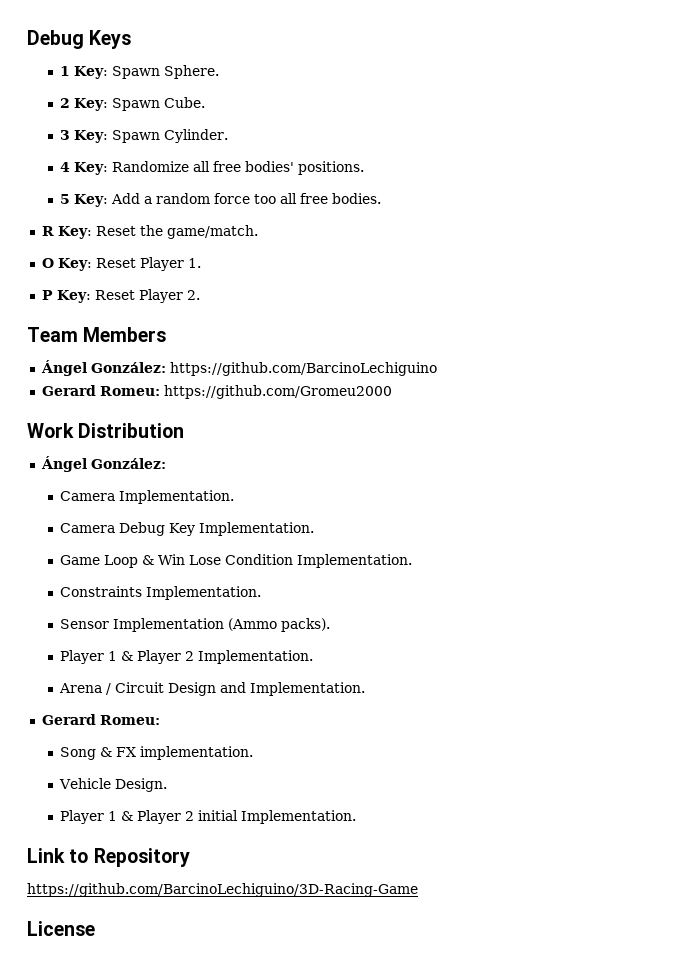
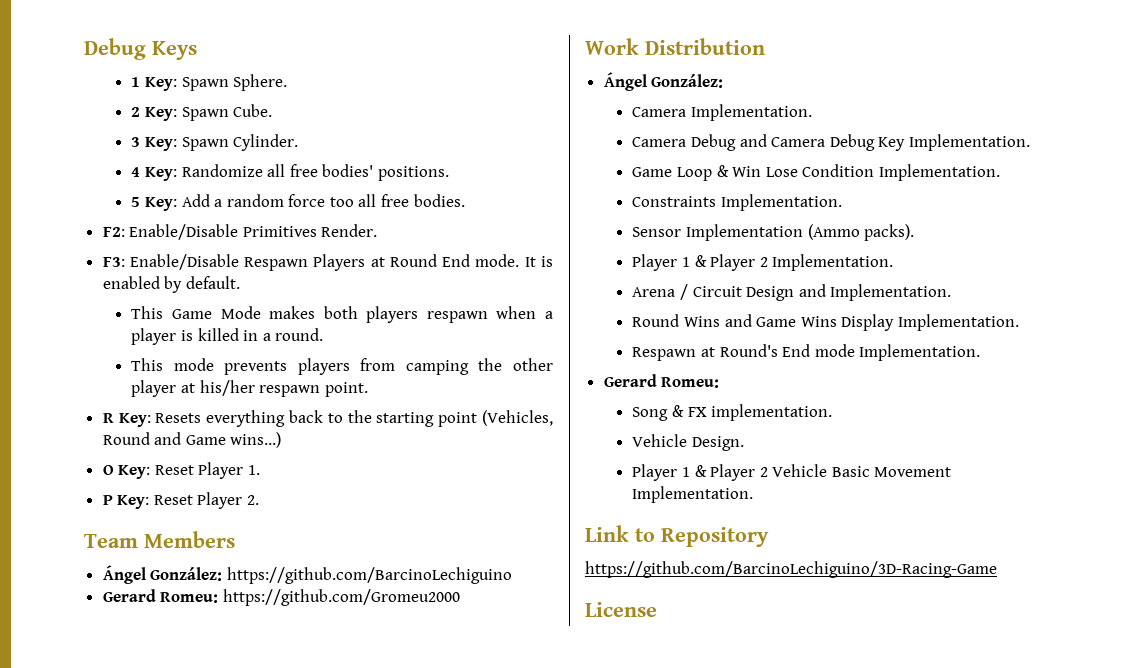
- R Key: Reset the game/match.
+ F2: Enable/Disable Primitives Render.
+ F3: Enable/Disable Respawn Players at Round End mode. It is enabled by default.
+ This Game Mode makes both players respawn when a player is killed in a round.
+ This mode prevents players from camping the other player at his/her respawn point.
+ R Key: Resets everything back to the starting point (Vehicles, Round and Game wins...)
- Camera Debug Key Implementation.
+ Camera Debug and Camera Debug Key Implementation.
+ Round Wins and Game Wins Display Implementation.
+ Respawn at Round's End mode Implementation.
- Player 1 & Player 2 initial Implementation.
+ Player 1 & Player 2 Vehicle Basic Movement Implementation.

